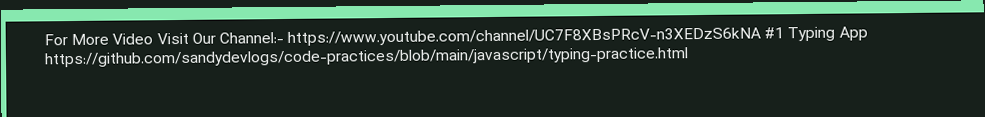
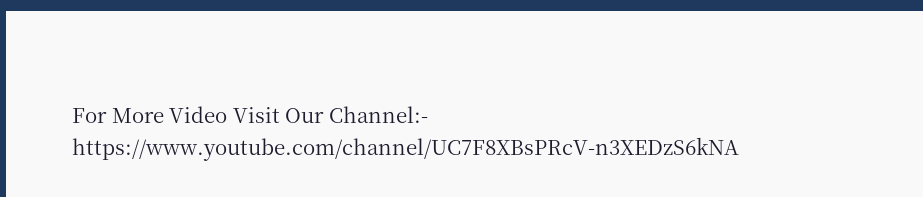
- For More Video Visit Our Channel:- https://www.youtube.com/channel/UC7F8XBsPRcV-n3XEDzS6kNA #1 Typing App https://github.com/sandydevlogs/code-practices/blob/main/javascript/typing-practice.html
+ For More Video Visit Our Channel:- https://www.youtube.com/channel/UC7F8XBsPRcV-n3XEDzS6kNA

